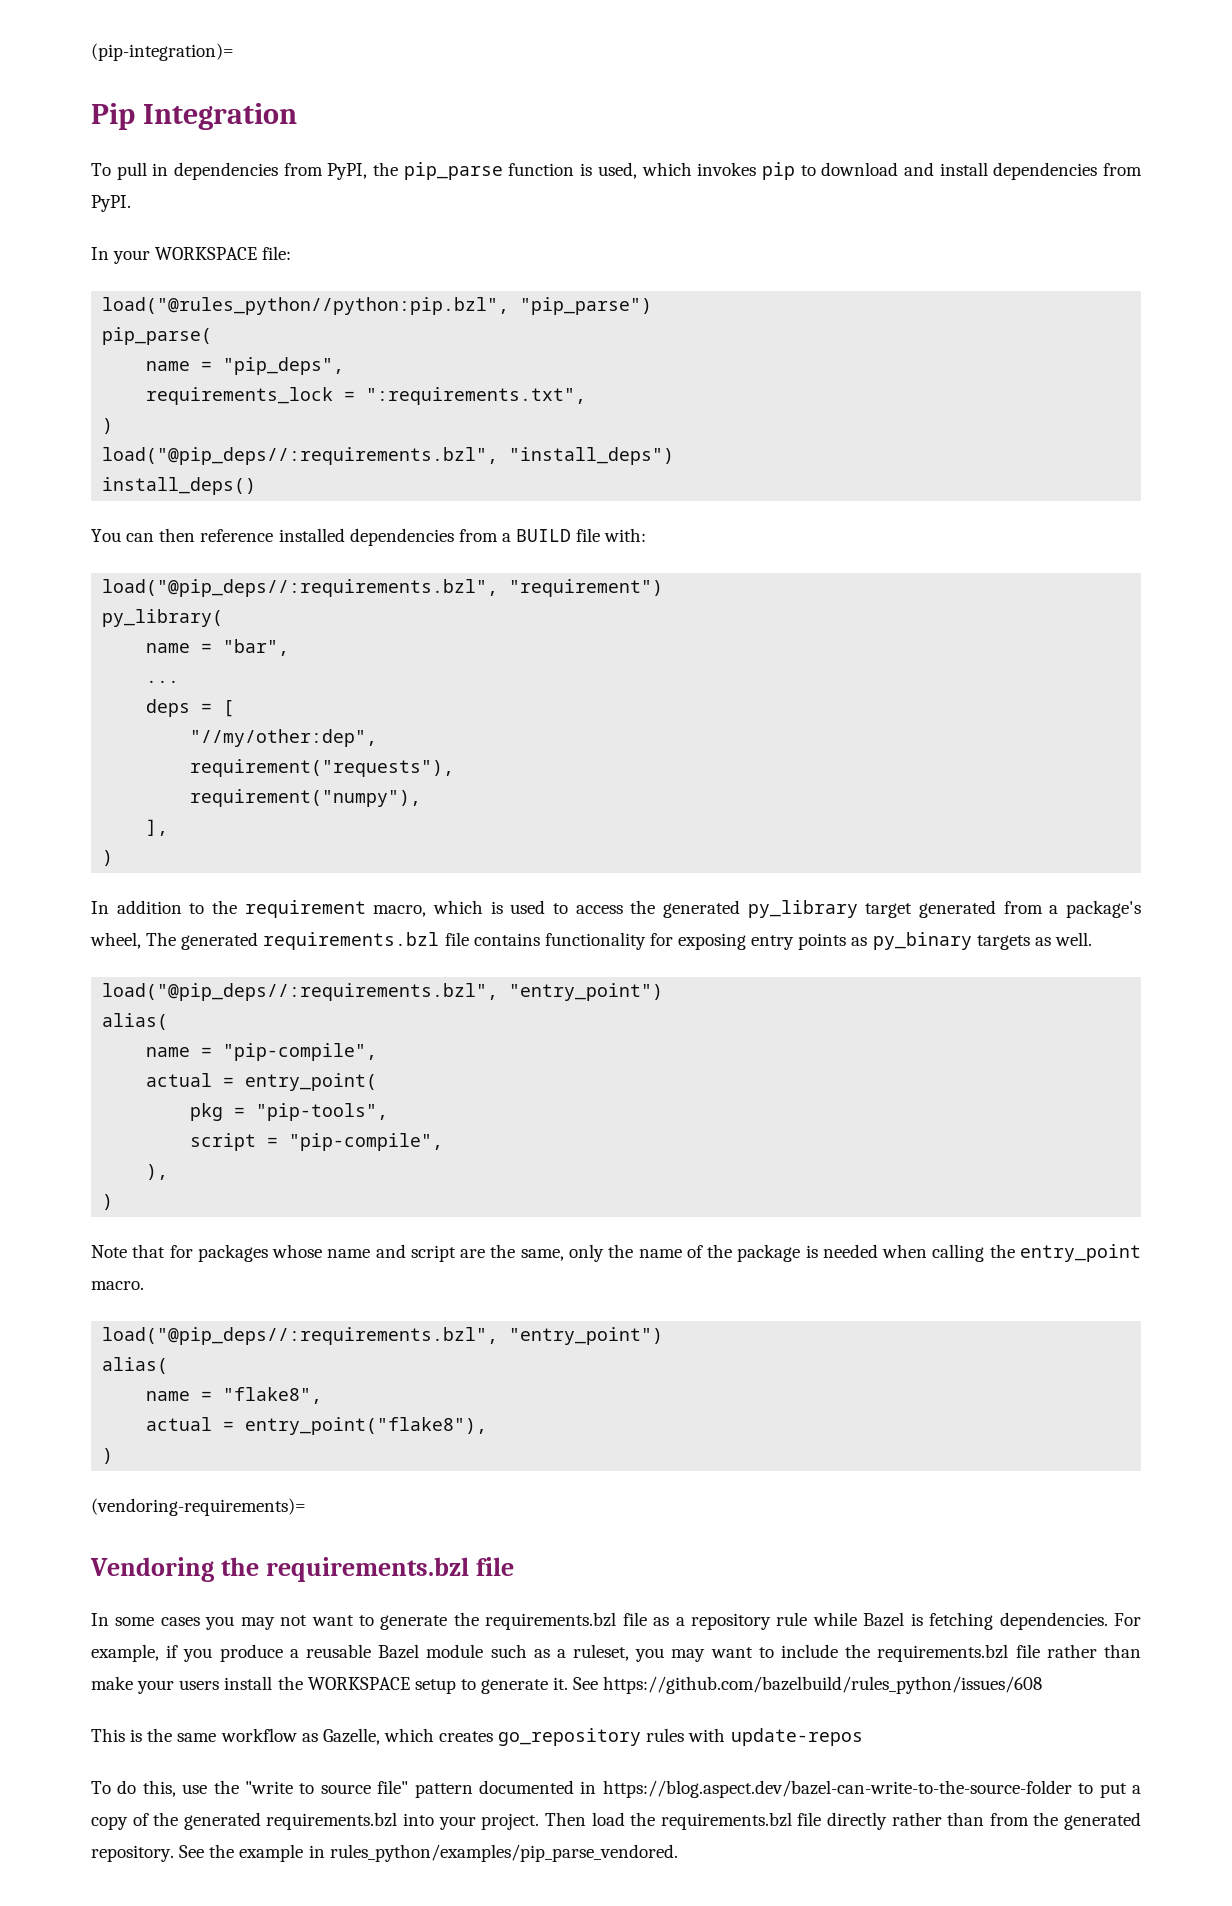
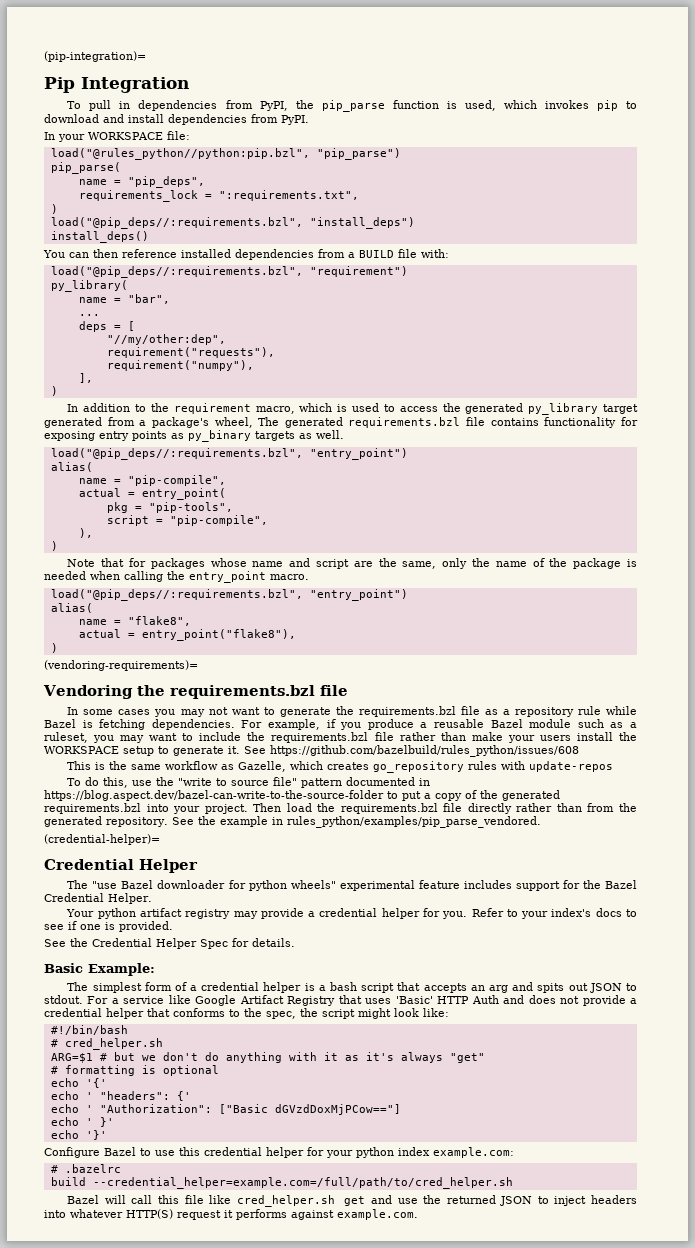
+ (credential-helper)=
+ Credential Helper
+ The "use Bazel downloader for python wheels" experimental feature includes support for the Bazel Credential Helper.
+ Your python artifact registry may provide a credential helper for you. Refer to your index's docs to see if one is provided.
+ See the Credential Helper Spec for details.
+ Basic Example:
+ The simplest form of a credential helper is a bash script that accepts an arg and spits out JSON to stdout. For a service like Google Artifact Registry that uses 'Basic' HTTP Auth and does not provide a credential helper that conforms to the spec, the script might look like:
+ #!/bin/bash
+ # cred_helper.sh
+ ARG=$1 # but we don't do anything with it as it's always "get"
+ # formatting is optional
+ echo '{'
+ echo ' "headers": {'
+ echo ' "Authorization": ["Basic dGVzdDoxMjPCow=="]
+ echo ' }'
+ echo '}'
+ Configure Bazel to use this credential helper for your python index example.com:
+ # .bazelrc
+ build --credential_helper=example.com=/full/path/to/cred_helper.sh
+ Bazel will call this file like cred_helper.sh get and use the returned JSON to inject headers into whatever HTTP(S) request it performs against example.com.

